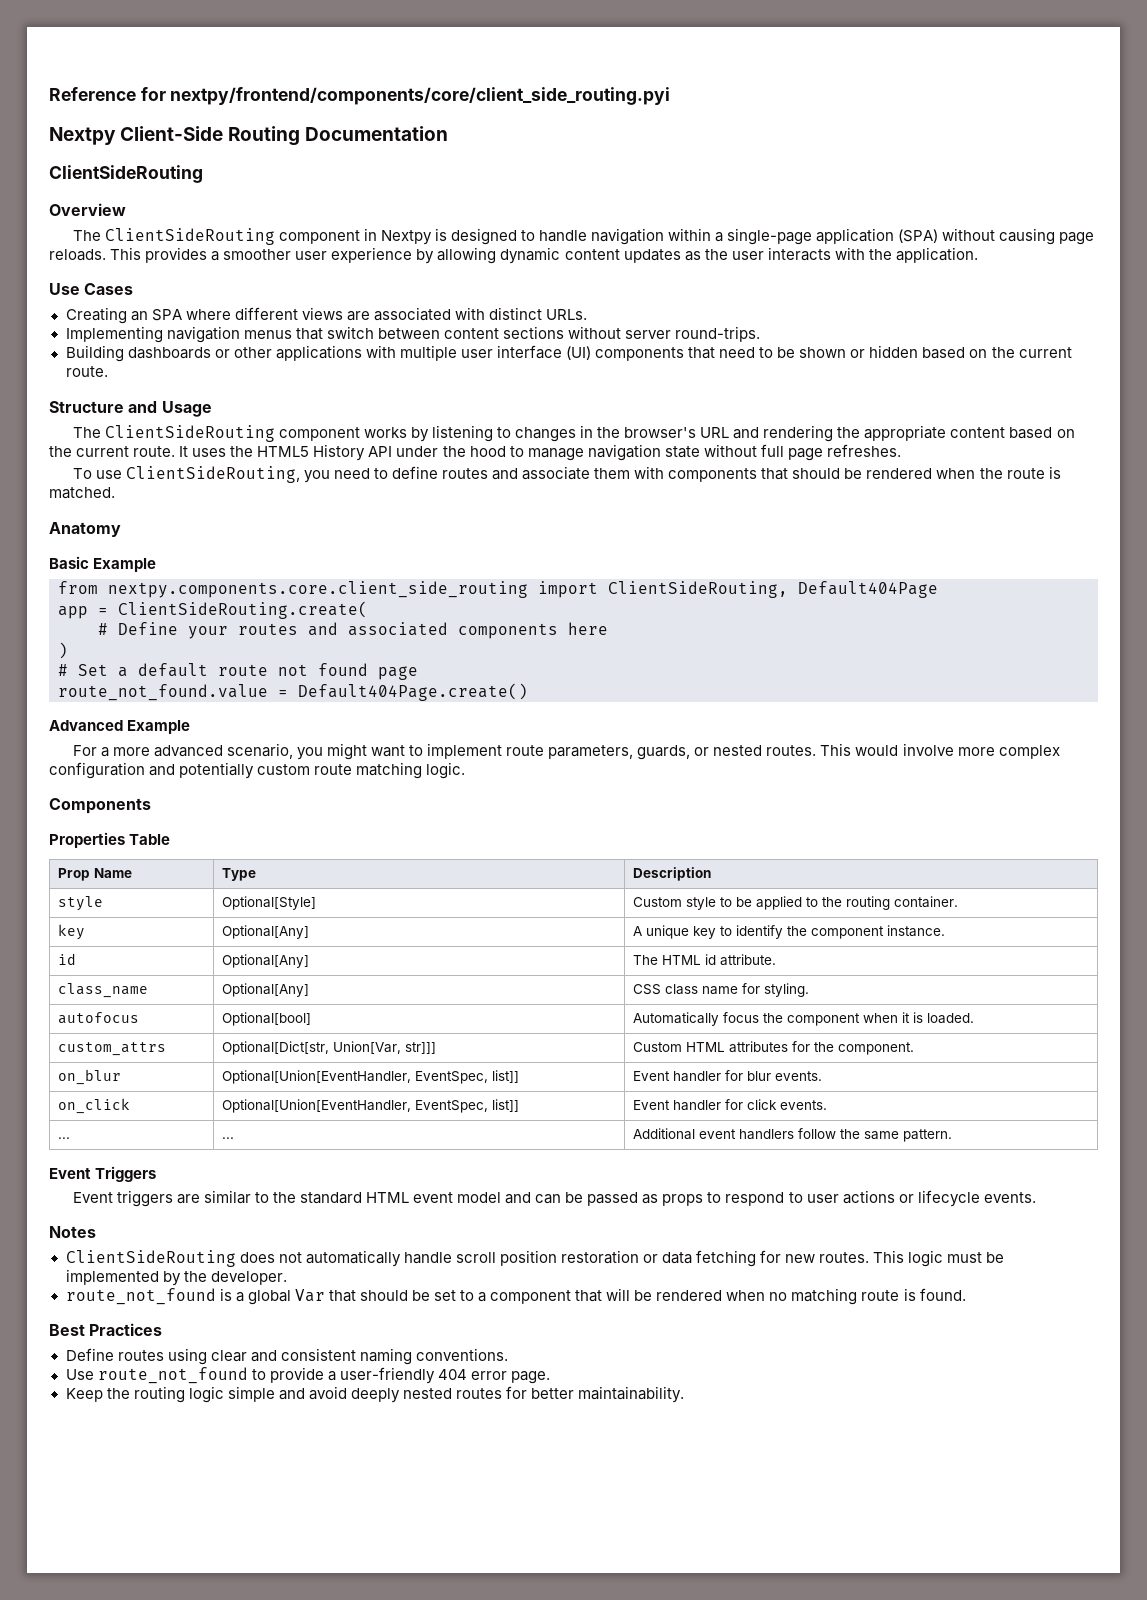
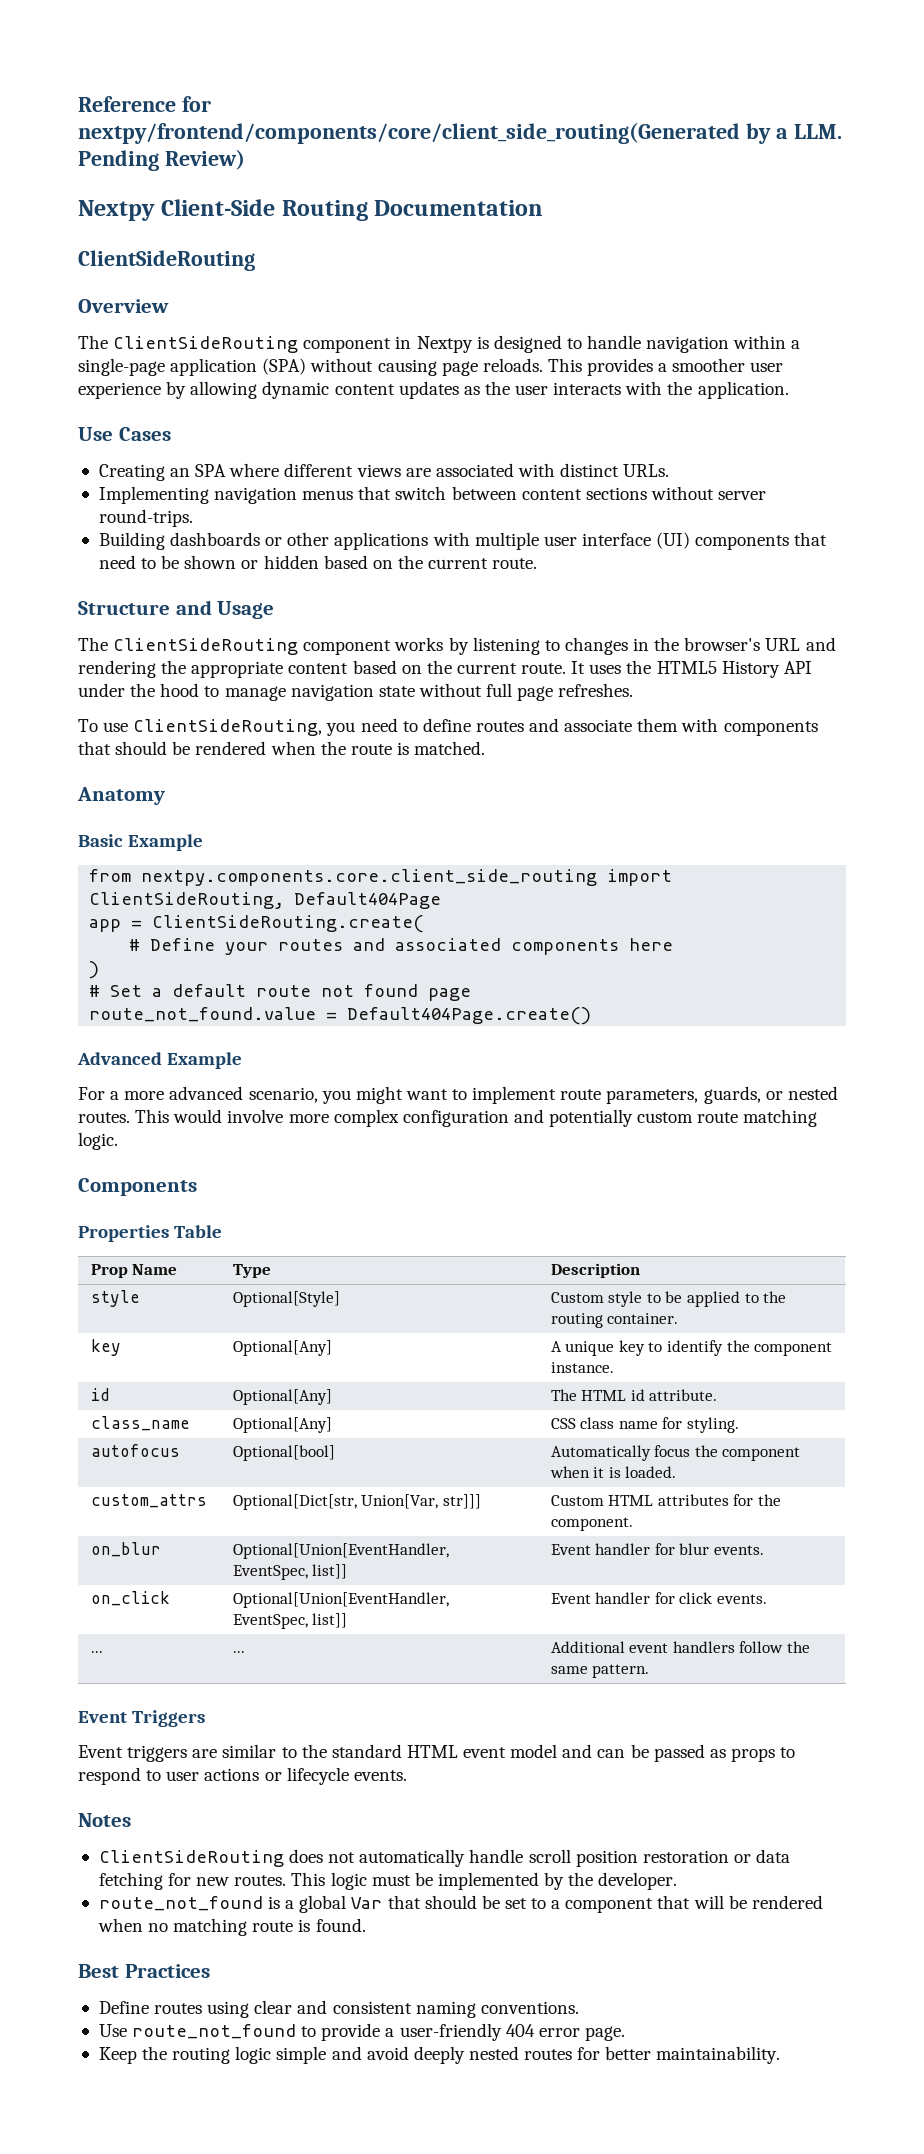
- Reference for nextpy/frontend/components/core/client_side_routing.pyi
+ Reference for nextpy/frontend/components/core/client_side_routing(Generated by a LLM. Pending Review)

